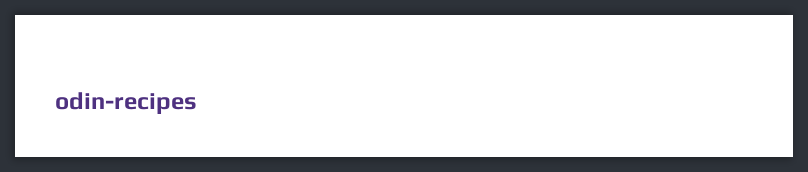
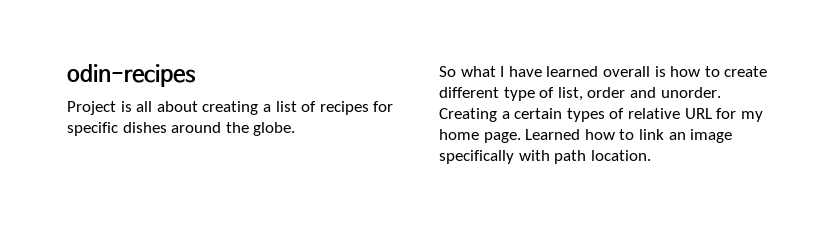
+ Project is all about creating a list of recipes for specific dishes around the globe.
+ So what I have learned overall is how to create different type of list, order and unorder. Creating a certain types of relative URL for my home page. Learned how to link an image specifically with path location.

